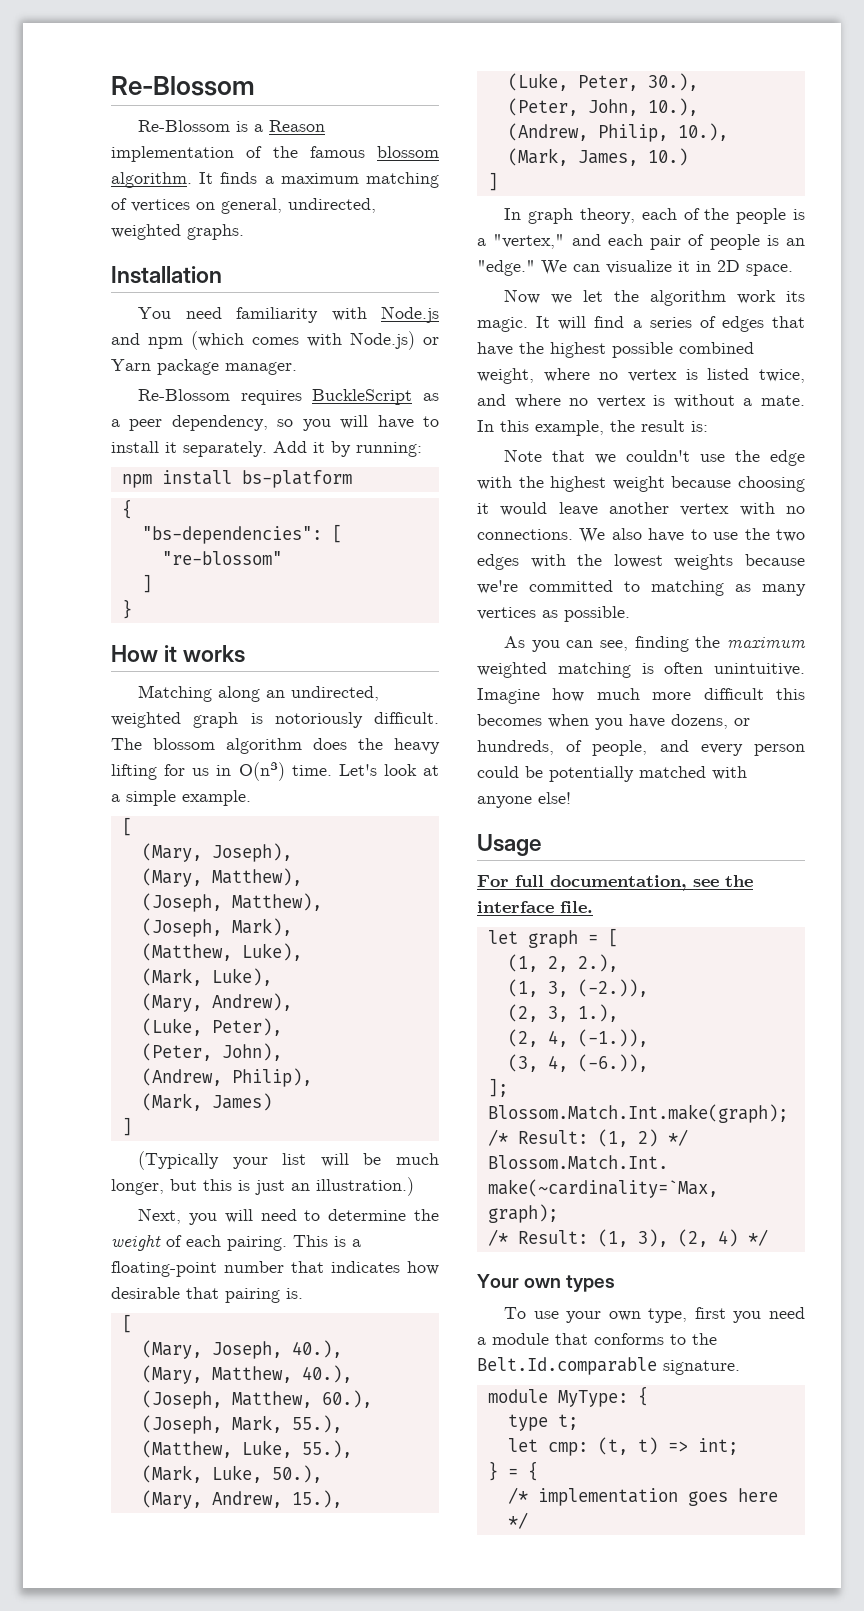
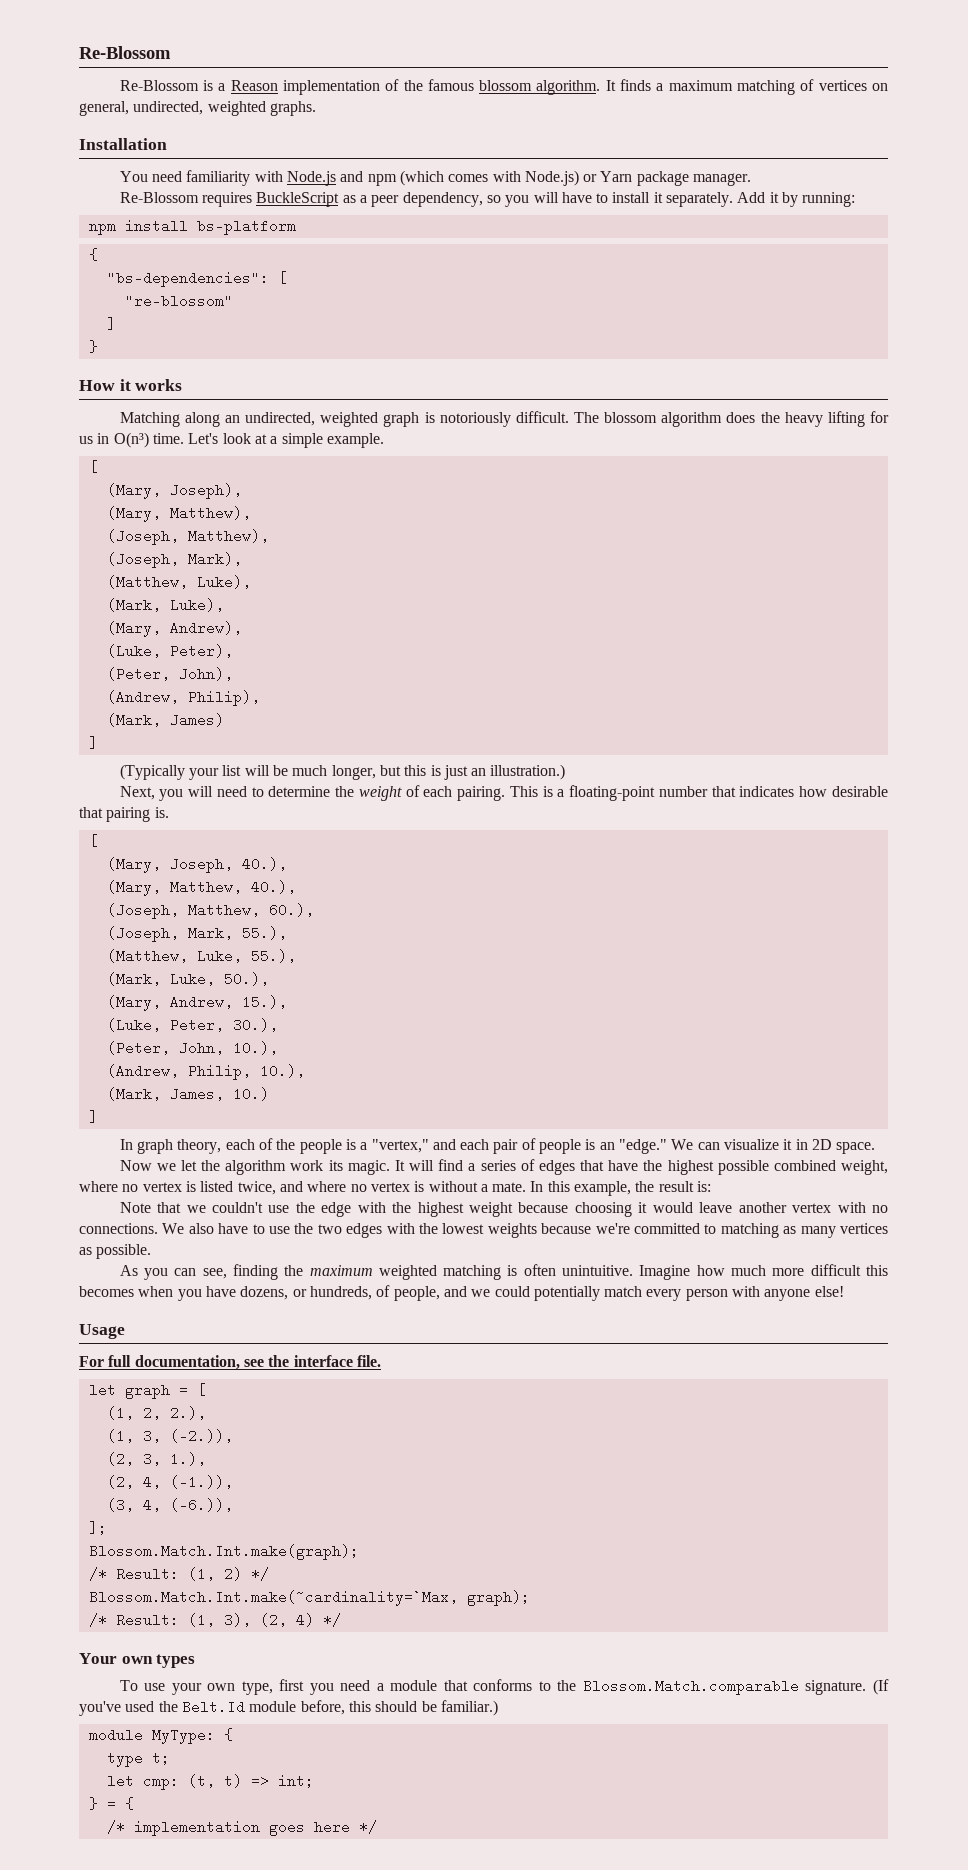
- Imagine how much more difficult this becomes when you have dozens, or hundreds, of people, and every person could be potentially matched with anyone else!
+ Imagine how much more difficult this becomes when you have dozens, or hundreds, of people, and we could potentially match every person with anyone else!
- To use your own type, first you need a module that conforms to the Belt.Id.comparable signature.
+ To use your own type, first you need a module that conforms to the Blossom.Match.comparable signature. (If you've used the Belt.Id module before, this should be familiar.)

